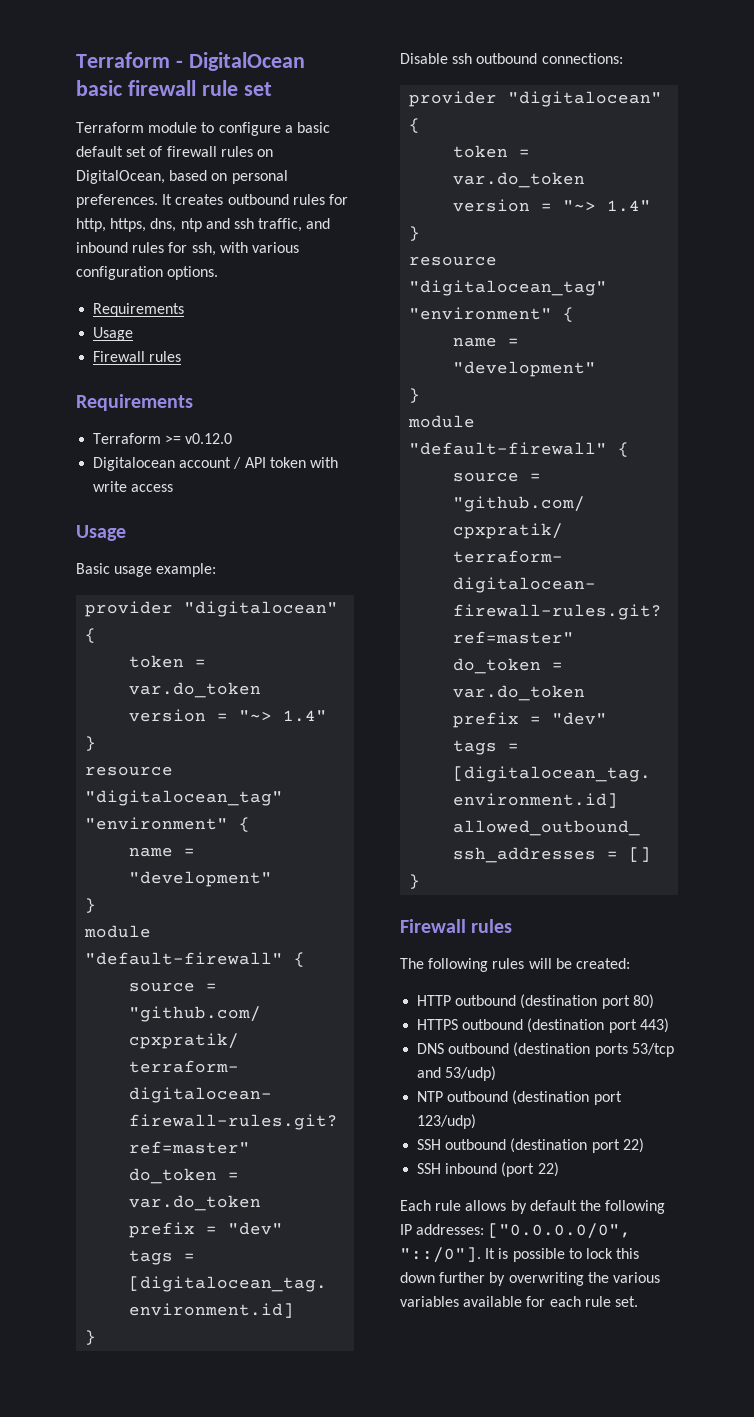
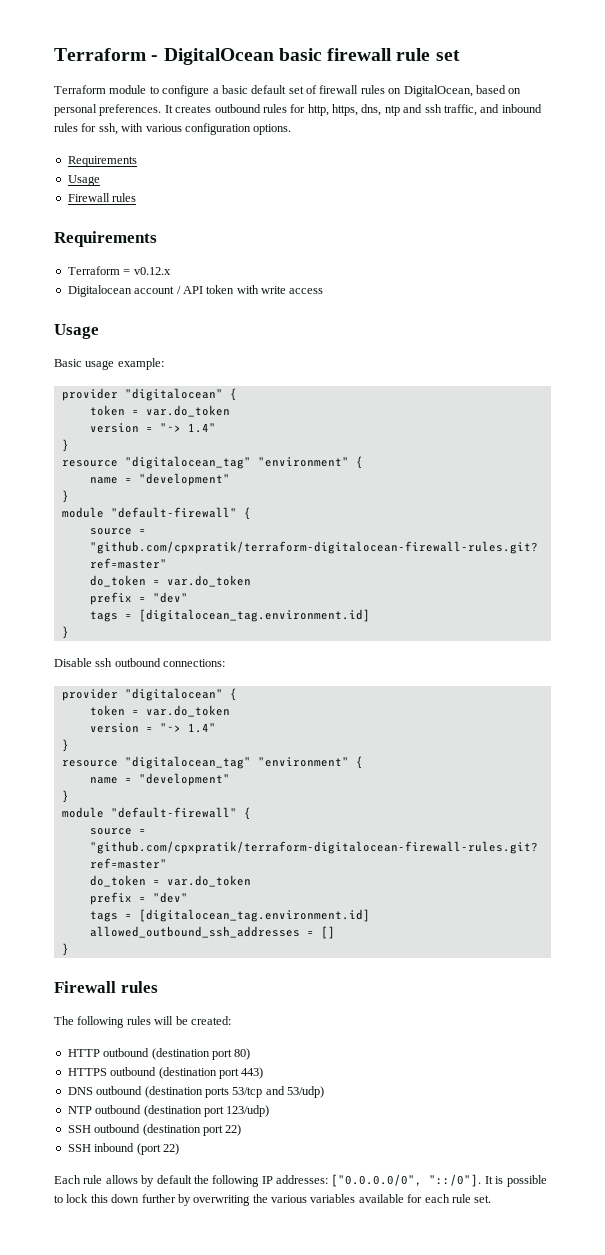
- Terraform >= v0.12.0
+ Terraform = v0.12.x

